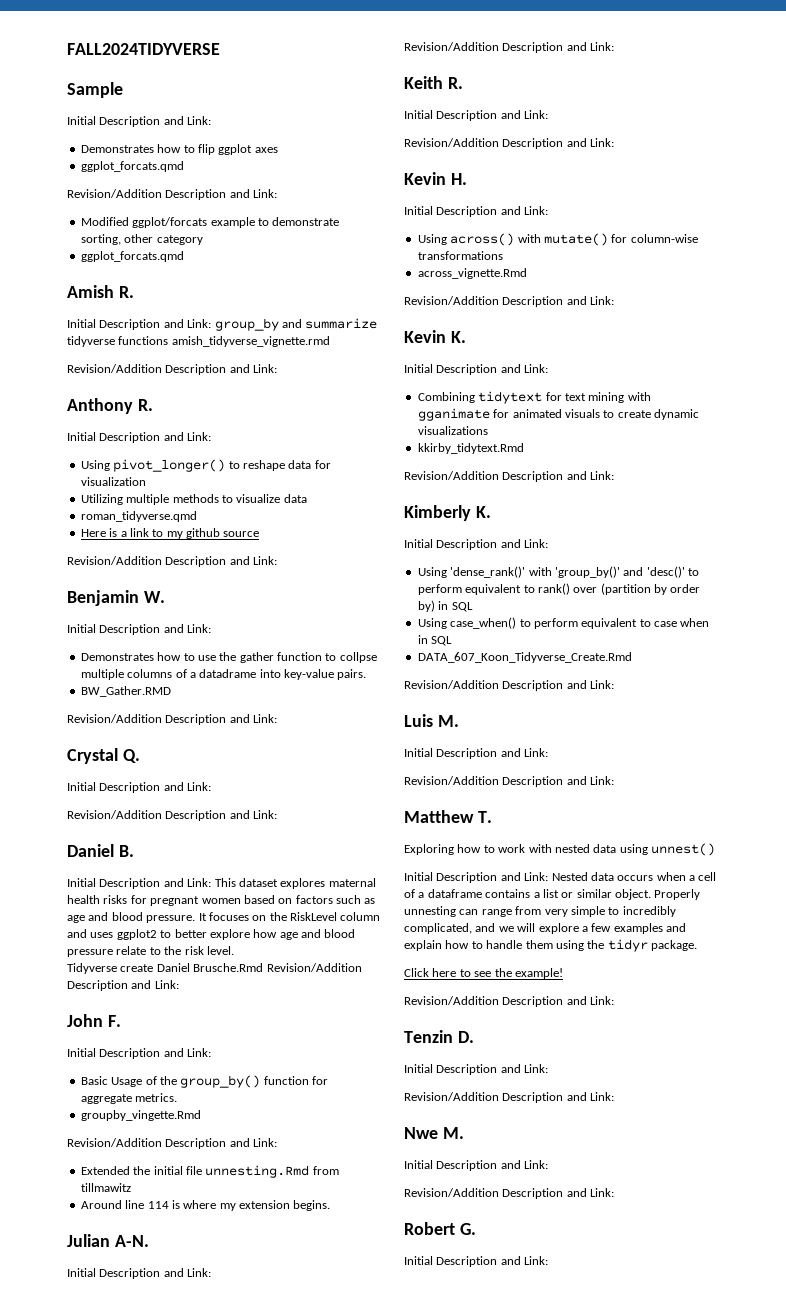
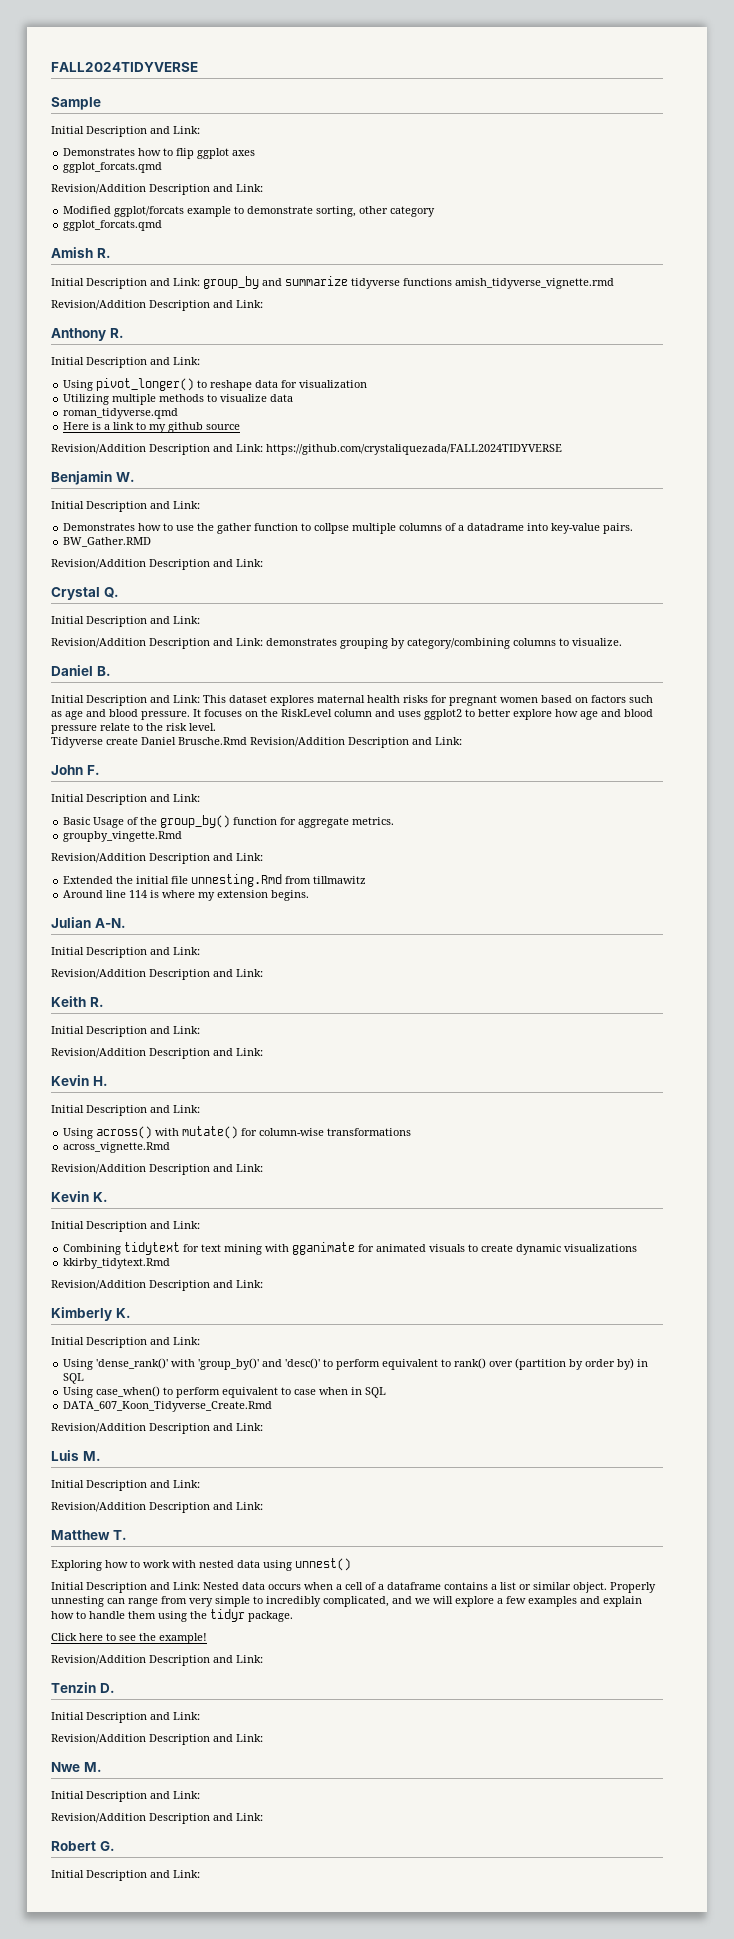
  Here is a link to my github source
- Revision/Addition Description and Link:
+ Revision/Addition Description and Link: https://github.com/crystaliquezada/FALL2024TIDYVERSE
  Crystal Q.
  Initial Description and Link:
- Revision/Addition Description and Link:
+ Revision/Addition Description and Link: demonstrates grouping by category/combining columns to visualize.

